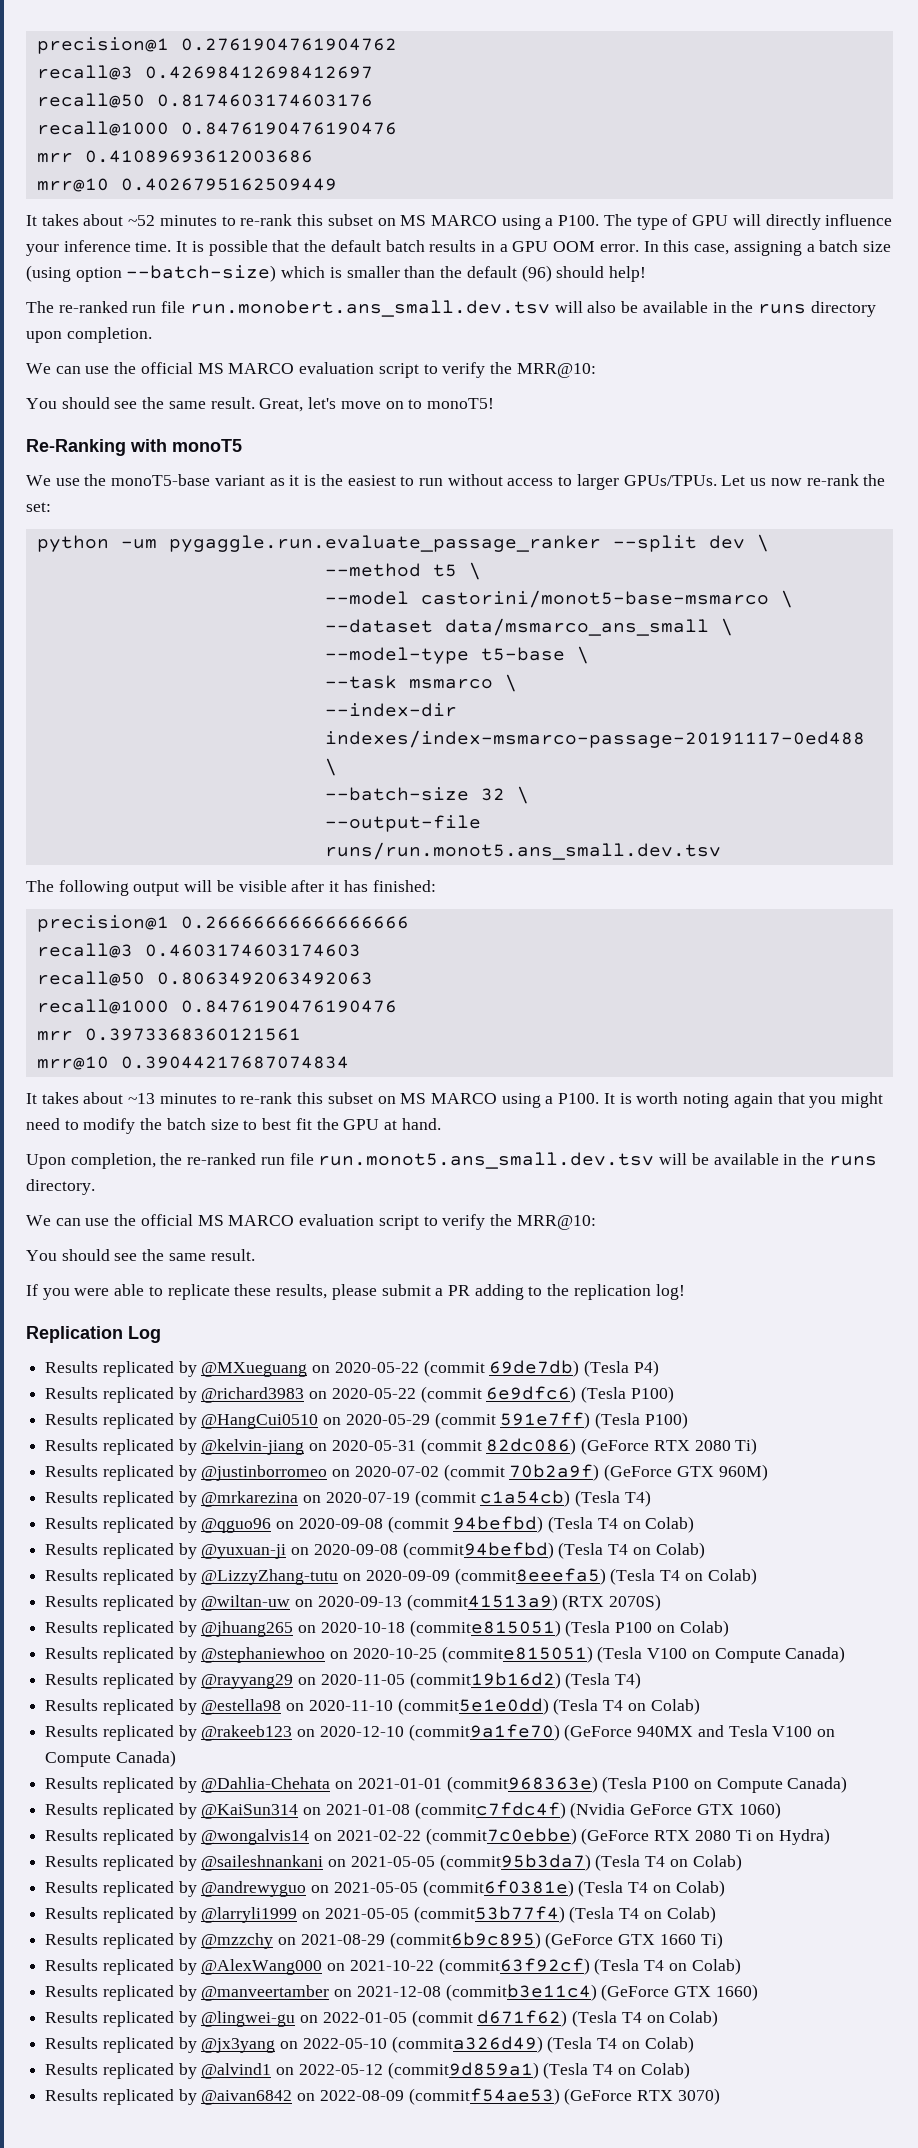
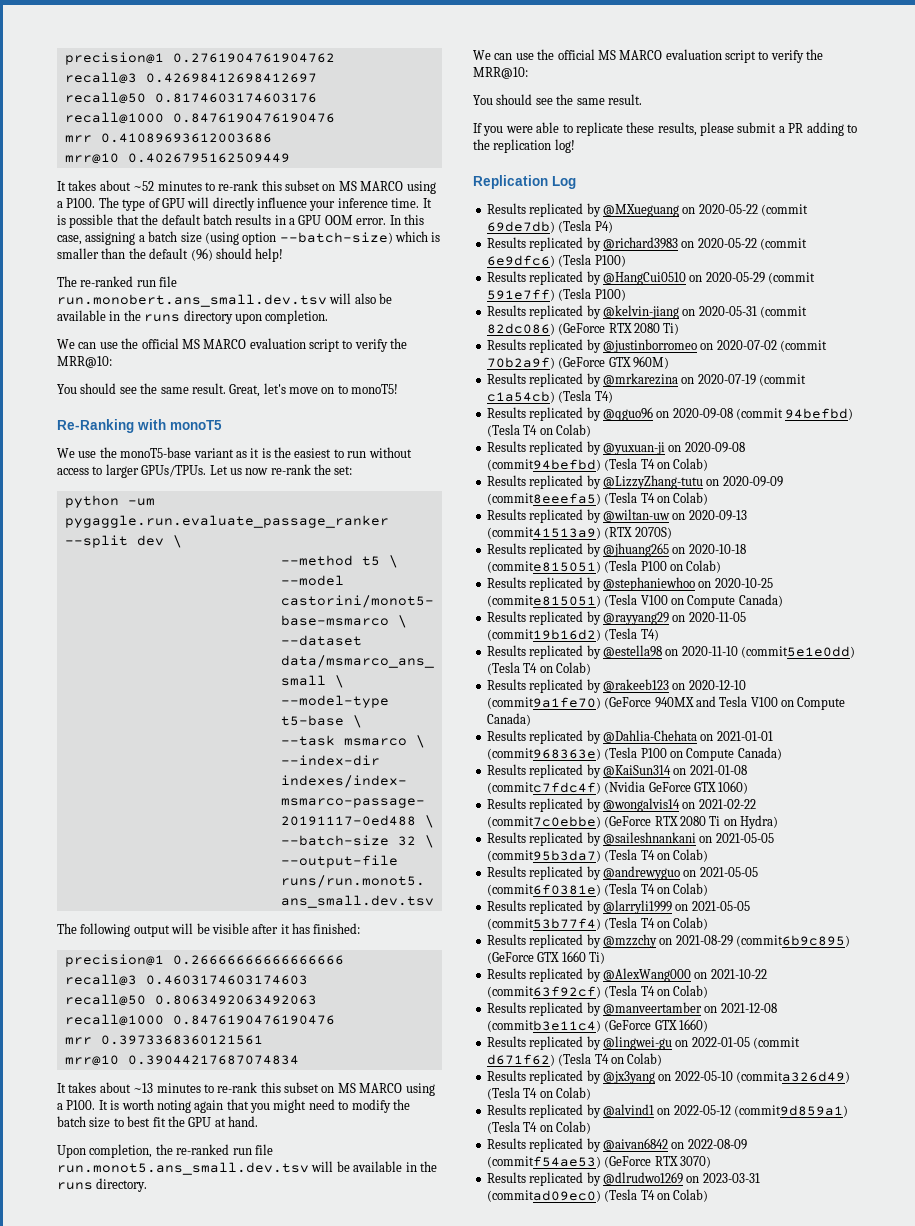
+ Results replicated by @dlrudwo1269 on 2023-03-31 (commitad09ec0) (Tesla T4 on Colab)

